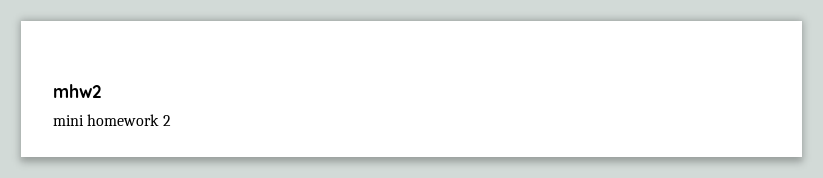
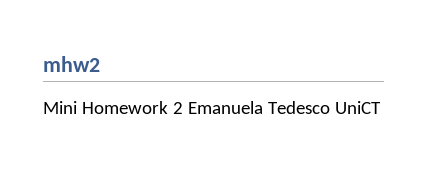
- mini homework 2
+ Mini Homework 2 Emanuela Tedesco UniCT

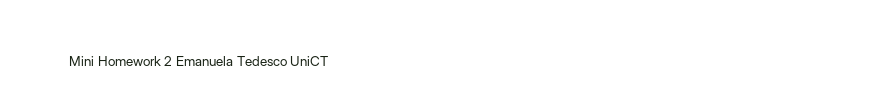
- mhw2

